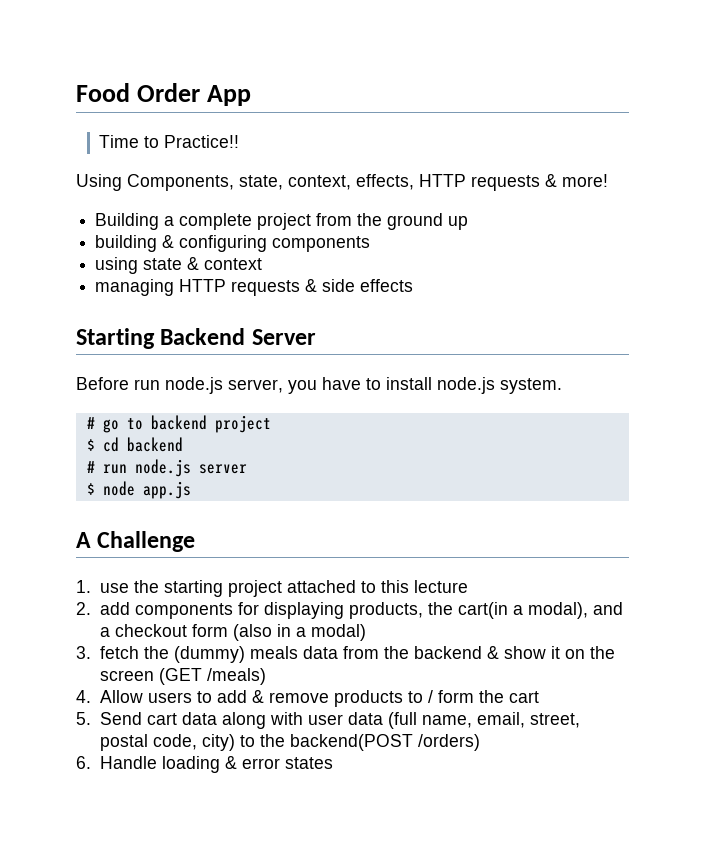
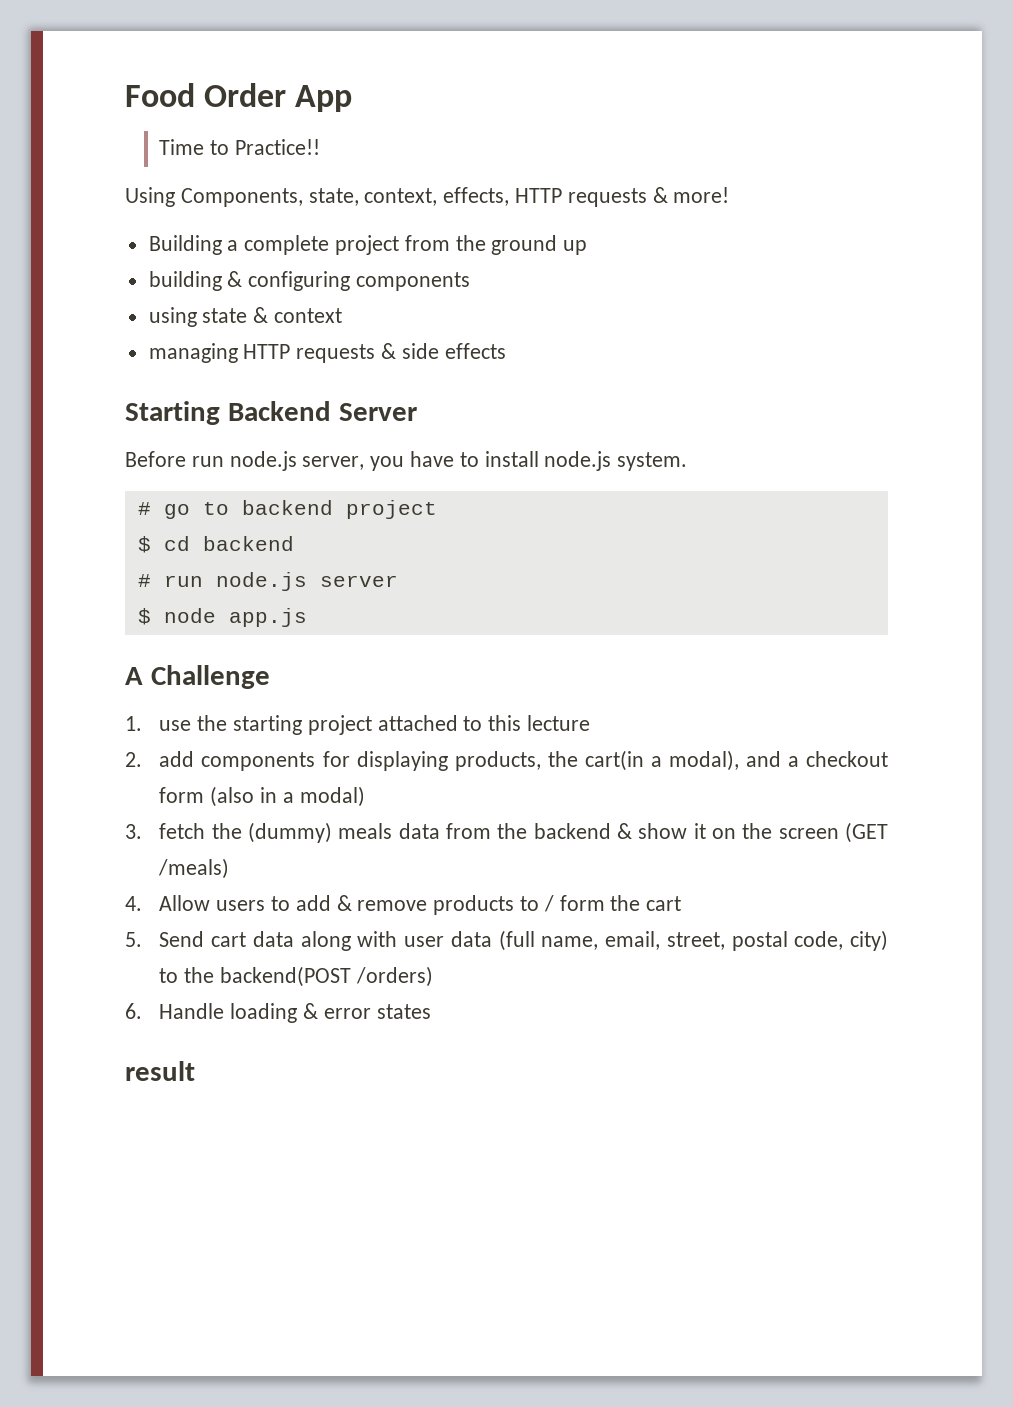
+ result

